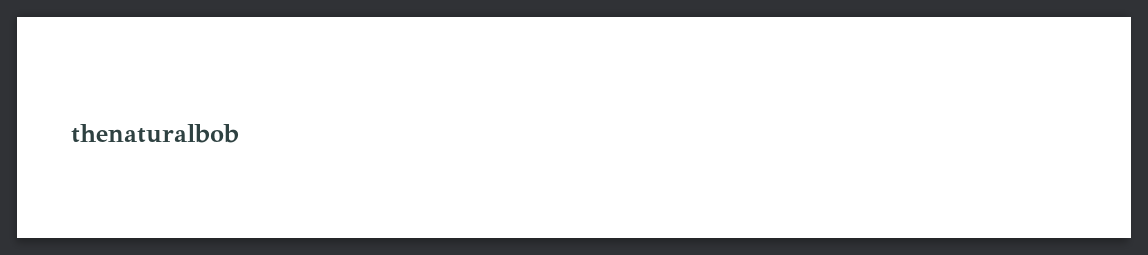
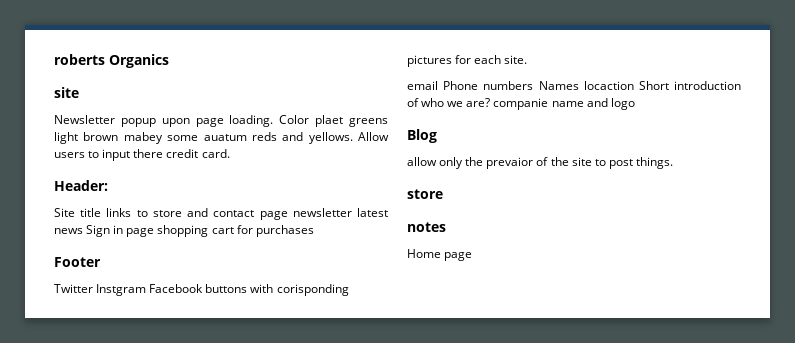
- thenaturalbob
+ roberts Organics
+ site
+ Newsletter popup upon page loading. Color plaet greens light brown mabey some auatum reds and yellows. Allow users to input there credit card.
+ Header:
+ Site title links to store and contact page newsletter latest news Sign in page shopping cart for purchases
+ Footer
+ Twitter Instgram Facebook buttons with corisponding pictures for each site.
+ email Phone numbers Names locaction Short introduction of who we are? companie name and logo
+ Blog
+ allow only the prevaior of the site to post things.
+ store
+ notes
+ Home page

